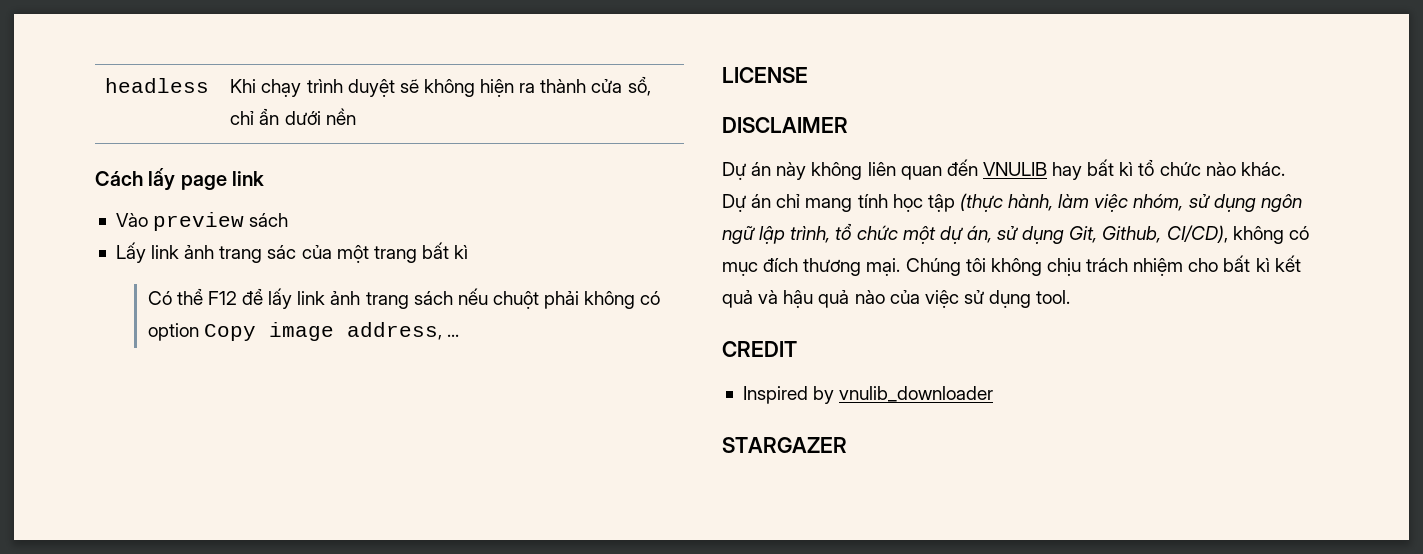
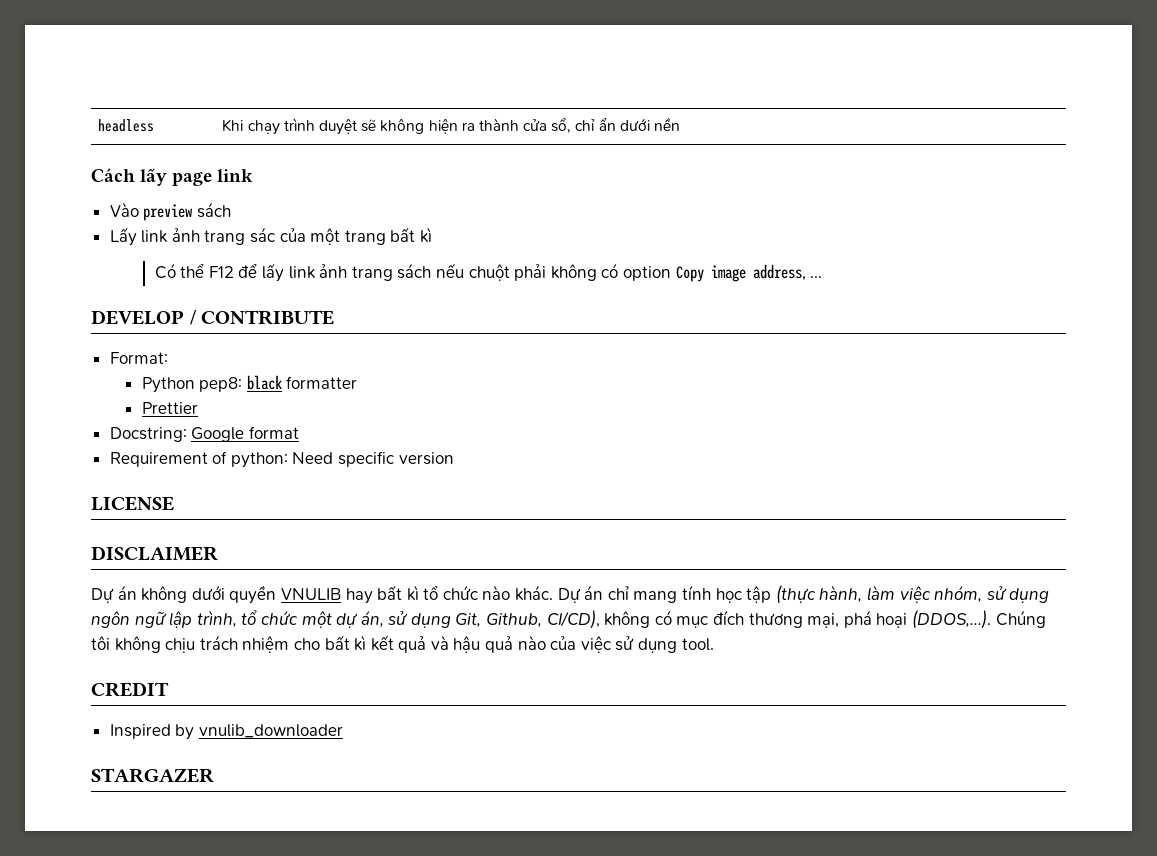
+ DEVELOP / CONTRIBUTE
+ Format:
+ Python pep8: black formatter
+ Prettier
+ Docstring: Google format
+ Requirement of python: Need specific version
- Dự án này không liên quan đến VNULIB hay bất kì tổ chức nào khác.
+ Dự án không dưới quyền VNULIB hay bất kì tổ chức nào khác.
- Dự án chỉ mang tính học tập (thực hành, làm việc nhóm, sử dụng ngôn ngữ lập trình, tổ chức một dự án, sử dụng Git, Github, CI/CD), không có mục đích thương mại. Chúng tôi không chịu trách nhiệm cho bất kì kết quả và hậu quả nào của việc sử dụng tool.
+ Dự án chỉ mang tính học tập (thực hành, làm việc nhóm, sử dụng ngôn ngữ lập trình, tổ chức một dự án, sử dụng Git, Github, CI/CD), không có mục đích thương mại, phá hoại (DDOS,...). Chúng tôi không chịu trách nhiệm cho bất kì kết quả và hậu quả nào của việc sử dụng tool.

